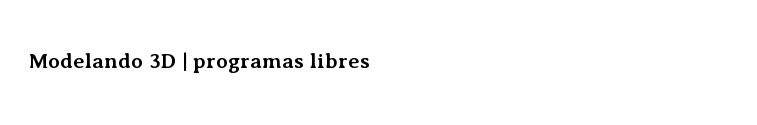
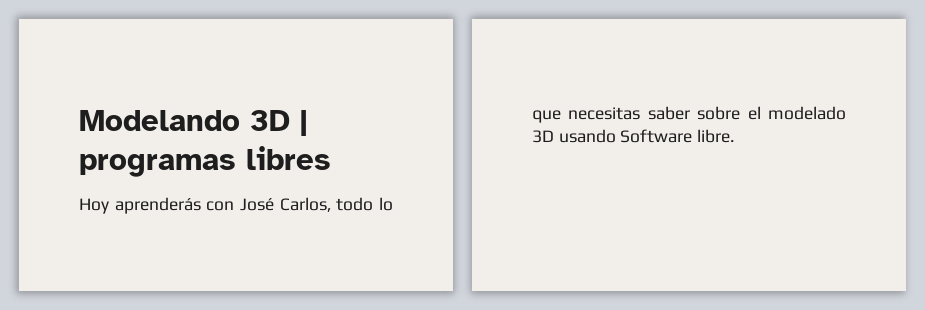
+ Hoy aprenderás con José Carlos, todo lo que necesitas saber sobre el modelado 3D usando Software libre.

